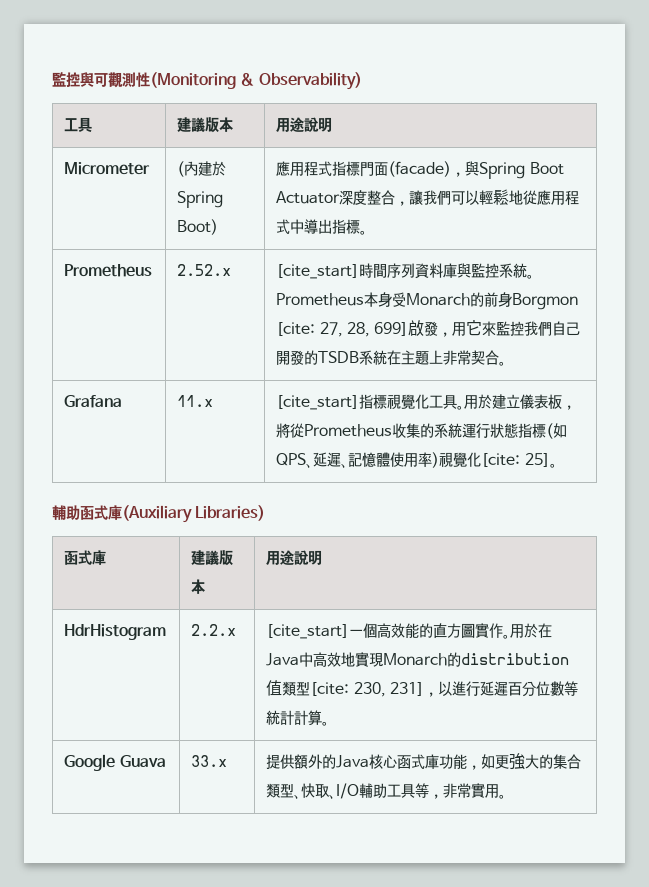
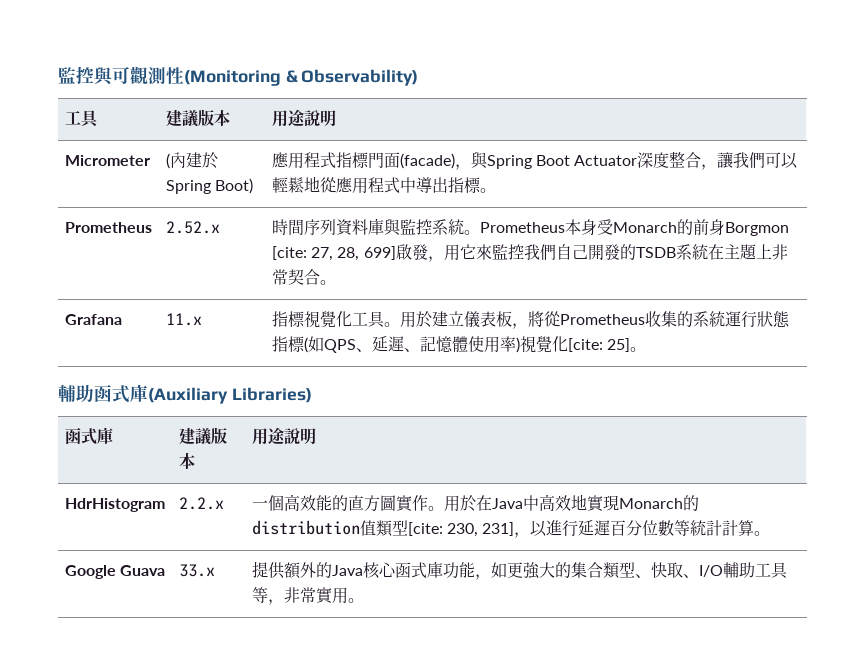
- Prometheus | 2.52.x | [cite_start]時間序列資料庫與監控系統。Prometheus本身受Monarch的前身Borgmon [cite: 27, 28, 699]啟發，用它來監控我們自己開發的TSDB系統在主題上非常契合。
+ Prometheus | 2.52.x | 時間序列資料庫與監控系統。Prometheus本身受Monarch的前身Borgmon [cite: 27, 28, 699]啟發，用它來監控我們自己開發的TSDB系統在主題上非常契合。
- Grafana | 11.x | [cite_start]指標視覺化工具。用於建立儀表板，將從Prometheus收集的系統運行狀態指標(如QPS、延遲、記憶體使用率)視覺化[cite: 25]。
+ Grafana | 11.x | 指標視覺化工具。用於建立儀表板，將從Prometheus收集的系統運行狀態指標(如QPS、延遲、記憶體使用率)視覺化[cite: 25]。
- HdrHistogram | 2.2.x | [cite_start]一個高效能的直方圖實作。用於在Java中高效地實現Monarch的distribution值類型[cite: 230, 231]，以進行延遲百分位數等統計計算。
+ HdrHistogram | 2.2.x | 一個高效能的直方圖實作。用於在Java中高效地實現Monarch的distribution值類型[cite: 230, 231]，以進行延遲百分位數等統計計算。

